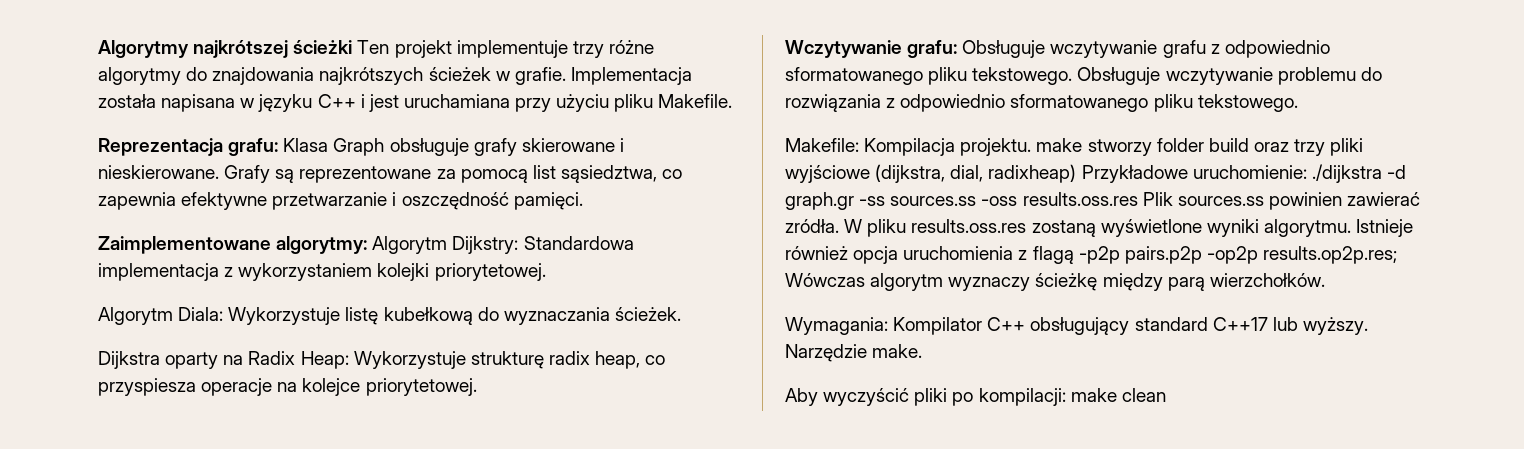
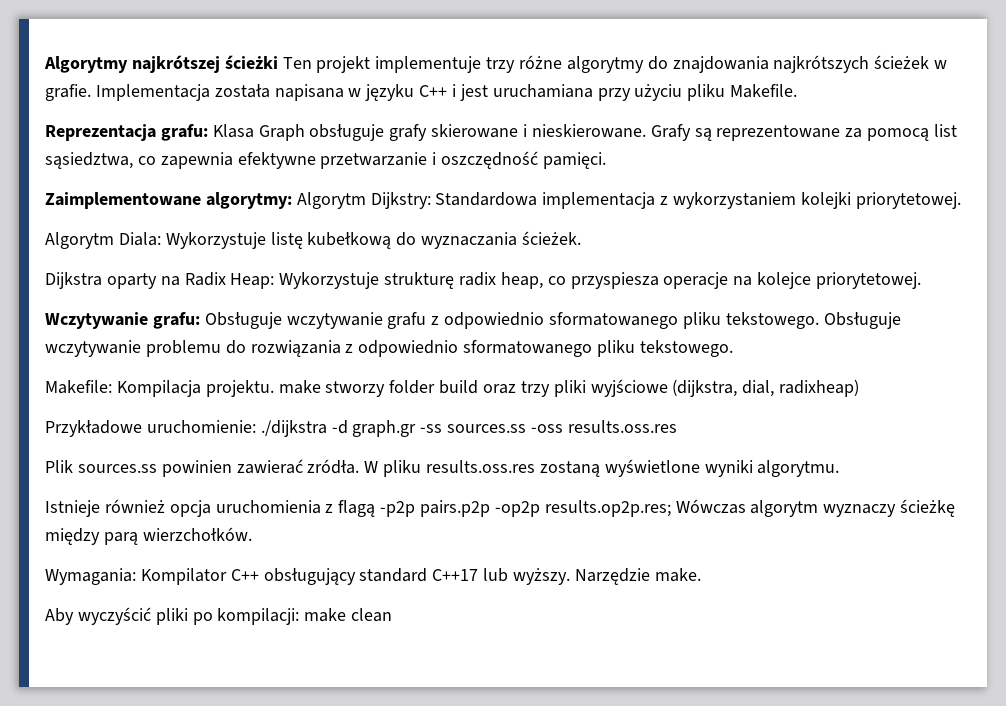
- Makefile: Kompilacja projektu. make stworzy folder build oraz trzy pliki wyjściowe (dijkstra, dial, radixheap) Przykładowe uruchomienie: ./dijkstra -d graph.gr -ss sources.ss -oss results.oss.res Plik sources.ss powinien zawierać zródła.
+ Makefile: Kompilacja projektu. make stworzy folder build oraz trzy pliki wyjściowe (dijkstra, dial, radixheap)
+ Przykładowe uruchomienie: ./dijkstra -d graph.gr -ss sources.ss -oss results.oss.res
+ Plik sources.ss powinien zawierać zródła.
- W pliku results.oss.res zostaną wyświetlone wyniki algorytmu. Istnieje również opcja uruchomienia z flagą -p2p pairs.p2p -op2p results.op2p.res; Wówczas algorytm wyznaczy ścieżkę między parą wierzchołków.
+ W pliku results.oss.res zostaną wyświetlone wyniki algorytmu.
+ Istnieje również opcja uruchomienia z flagą -p2p pairs.p2p -op2p results.op2p.res; Wówczas algorytm wyznaczy ścieżkę między parą wierzchołków.

